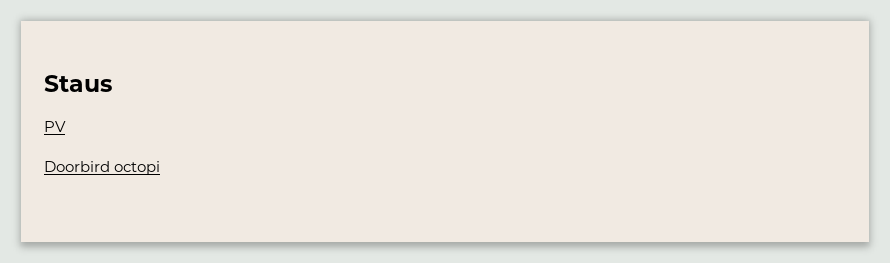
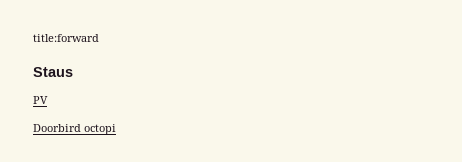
+ title:forward

